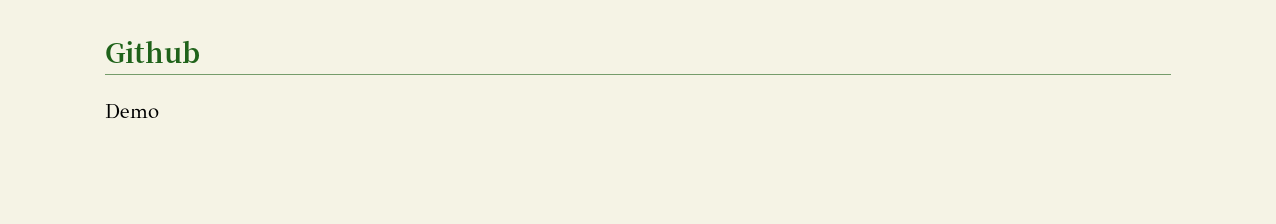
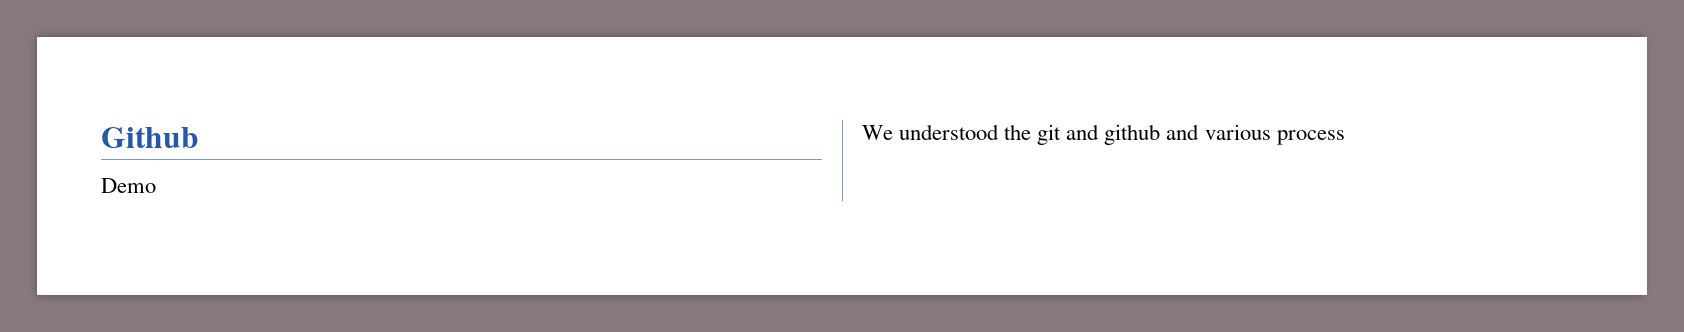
+ We understood the git and github and various process

